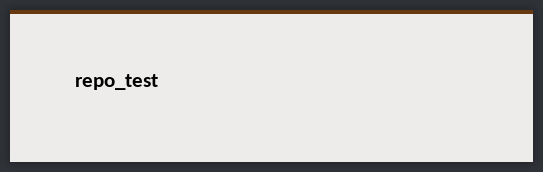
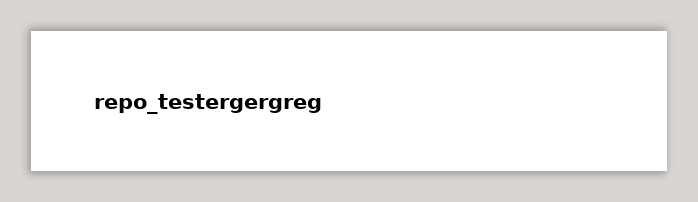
- repo_test
+ repo_testergergreg

